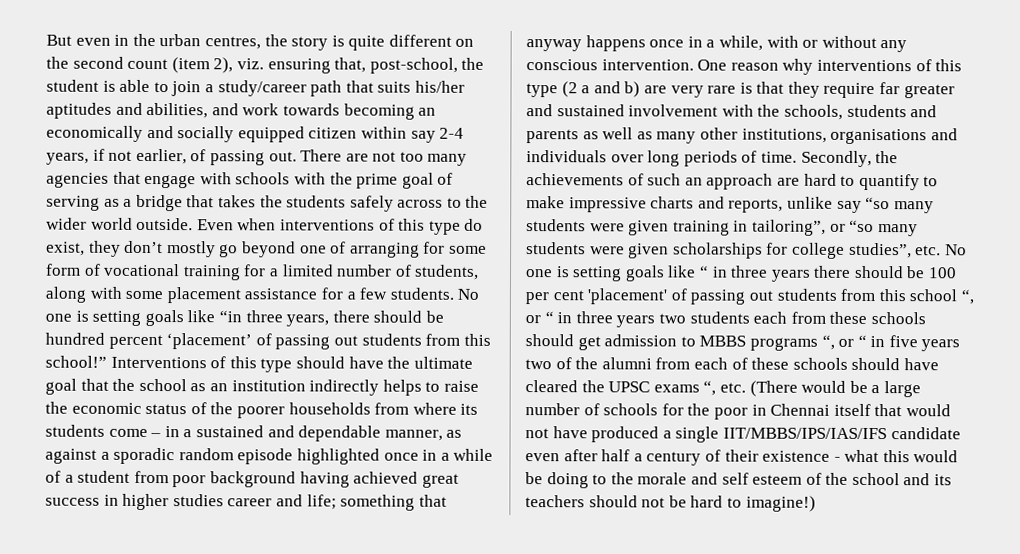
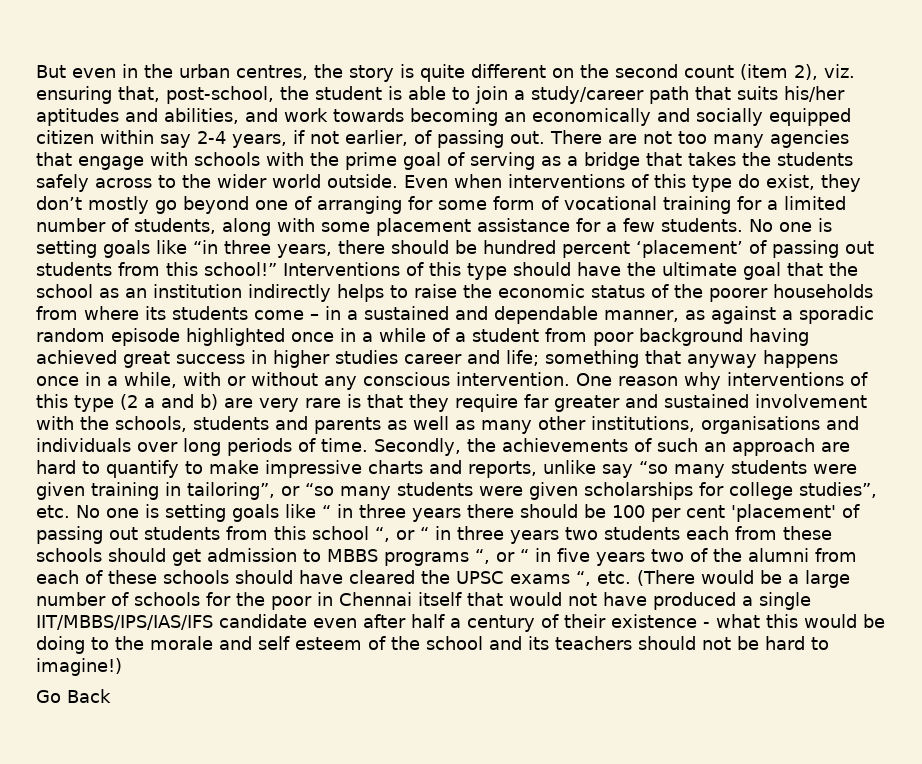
+ Go Back

